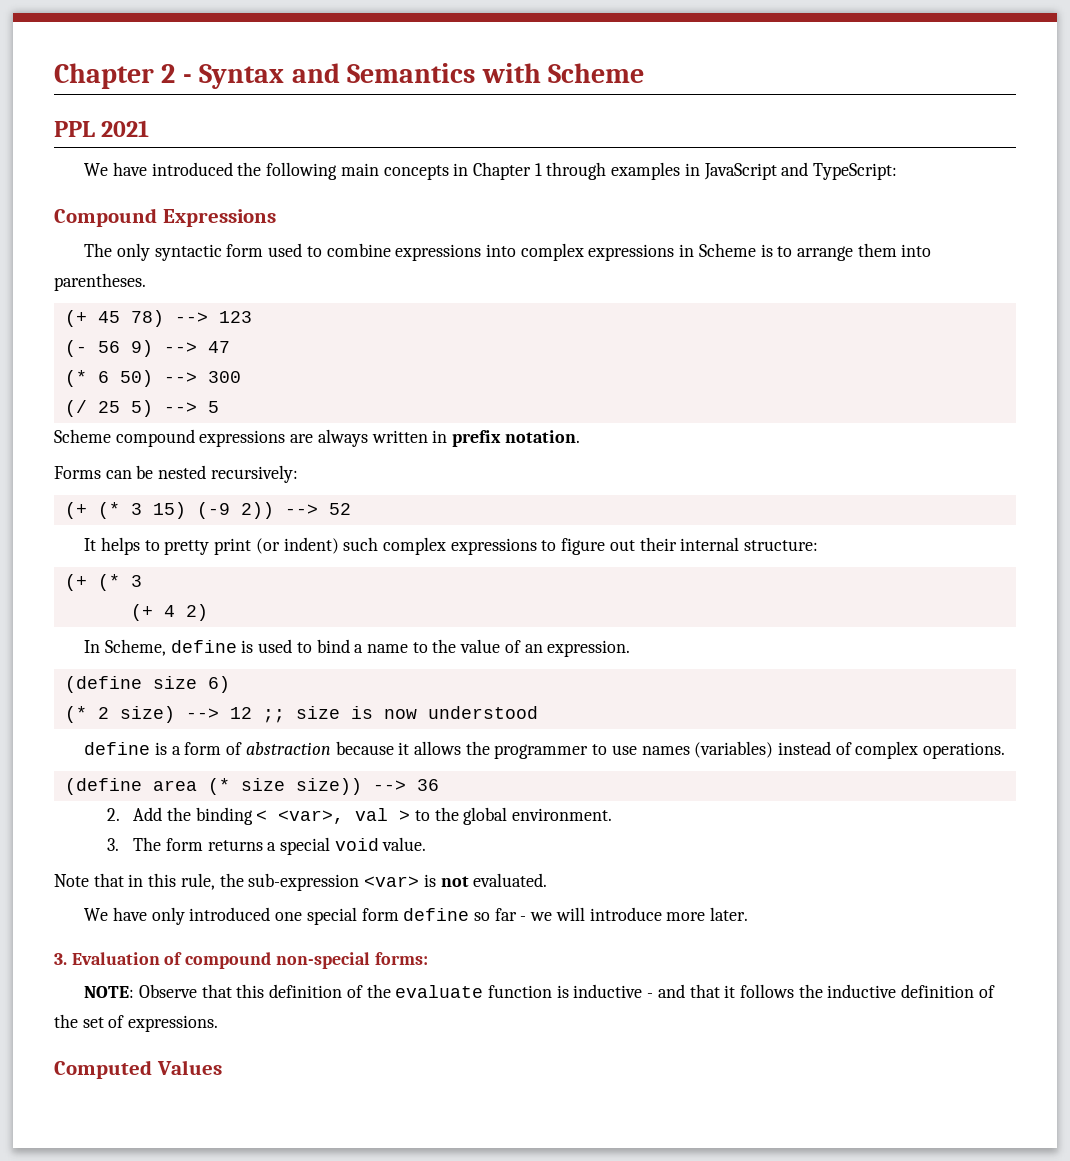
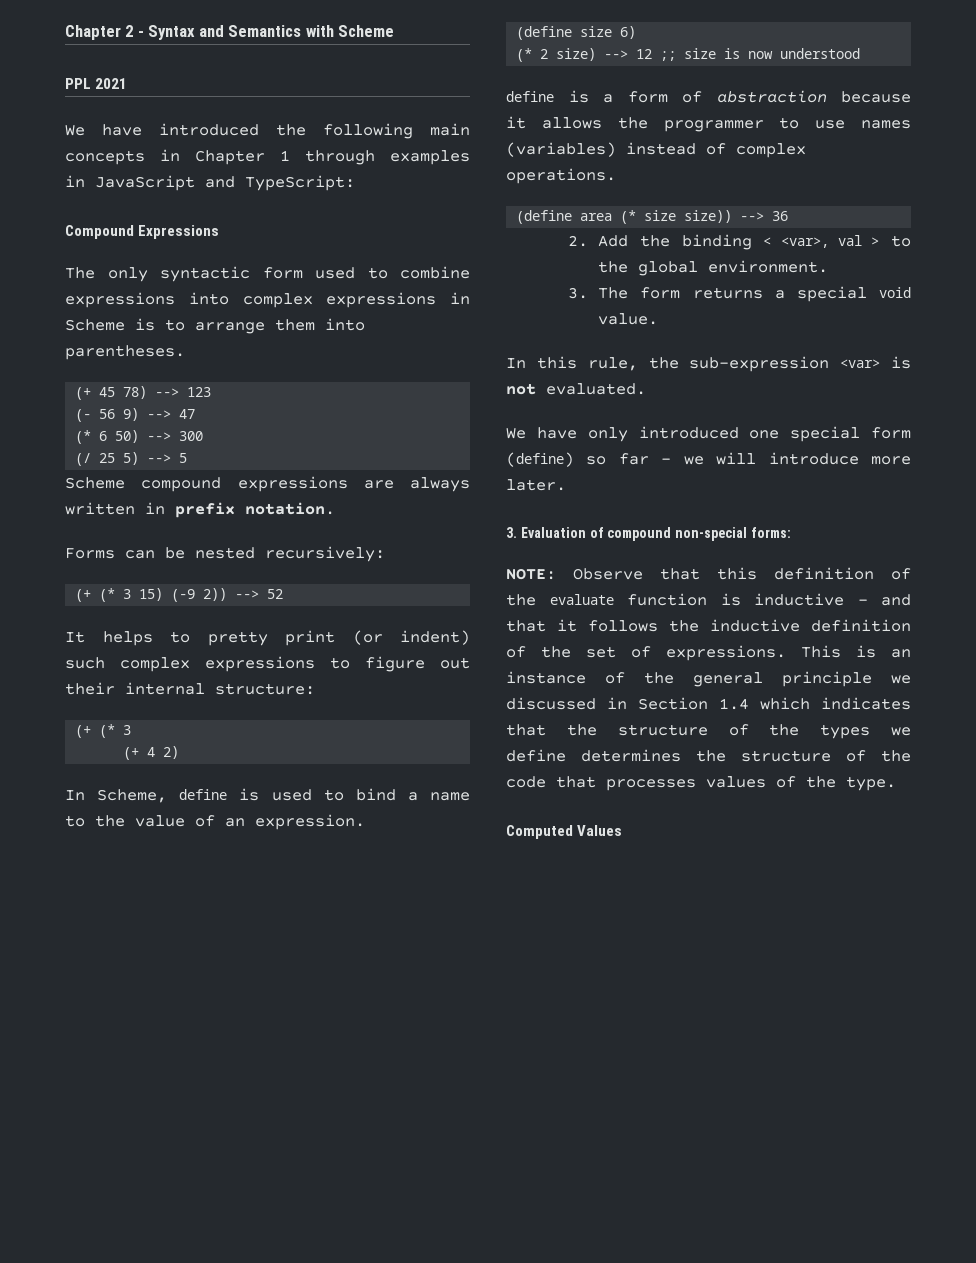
- Note that in this rule, the sub-expression <var> is not evaluated.
+ In this rule, the sub-expression <var> is not evaluated.
- We have only introduced one special form define so far - we will introduce more later.
+ We have only introduced one special form (define) so far - we will introduce more later.
+ This is an instance of the general principle we discussed in Section 1.4 which indicates that the structure of the types we define determines the structure of the code that processes values of the type.

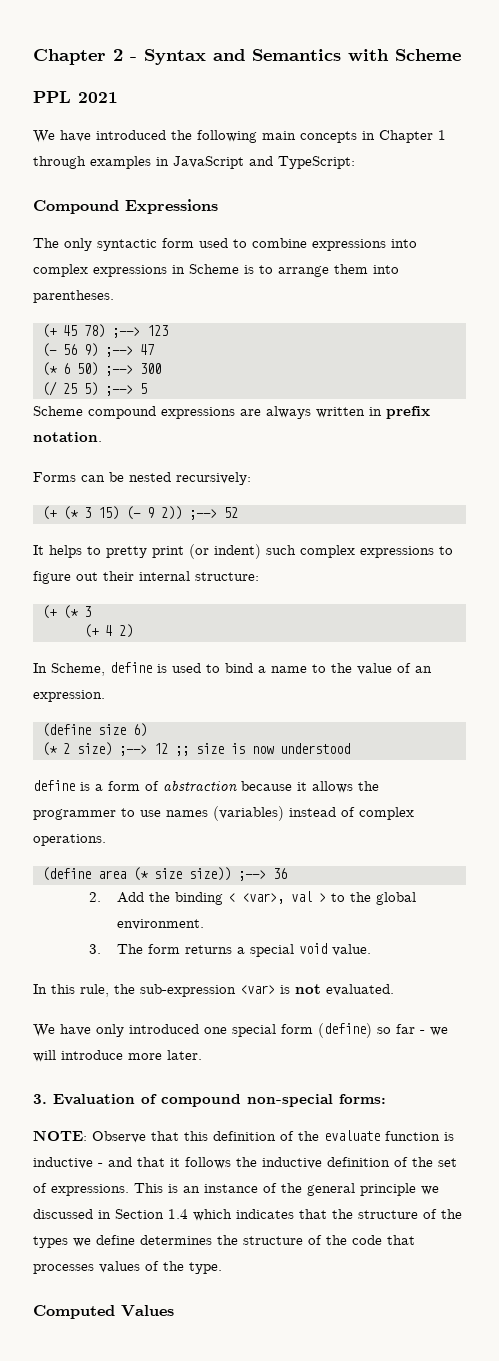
- (+ 45 78) --> 123
+ (+ 45 78) ;--> 123
- (- 56 9) --> 47
+ (- 56 9) ;--> 47
- (* 6 50) --> 300
+ (* 6 50) ;--> 300
- (/ 25 5) --> 5
+ (/ 25 5) ;--> 5
- (+ (* 3 15) (-9 2)) --> 52
+ (+ (* 3 15) (- 9 2)) ;--> 52
- (* 2 size) --> 12 ;; size is now understood
+ (* 2 size) ;--> 12 ;; size is now understood
- (define area (* size size)) --> 36
+ (define area (* size size)) ;--> 36

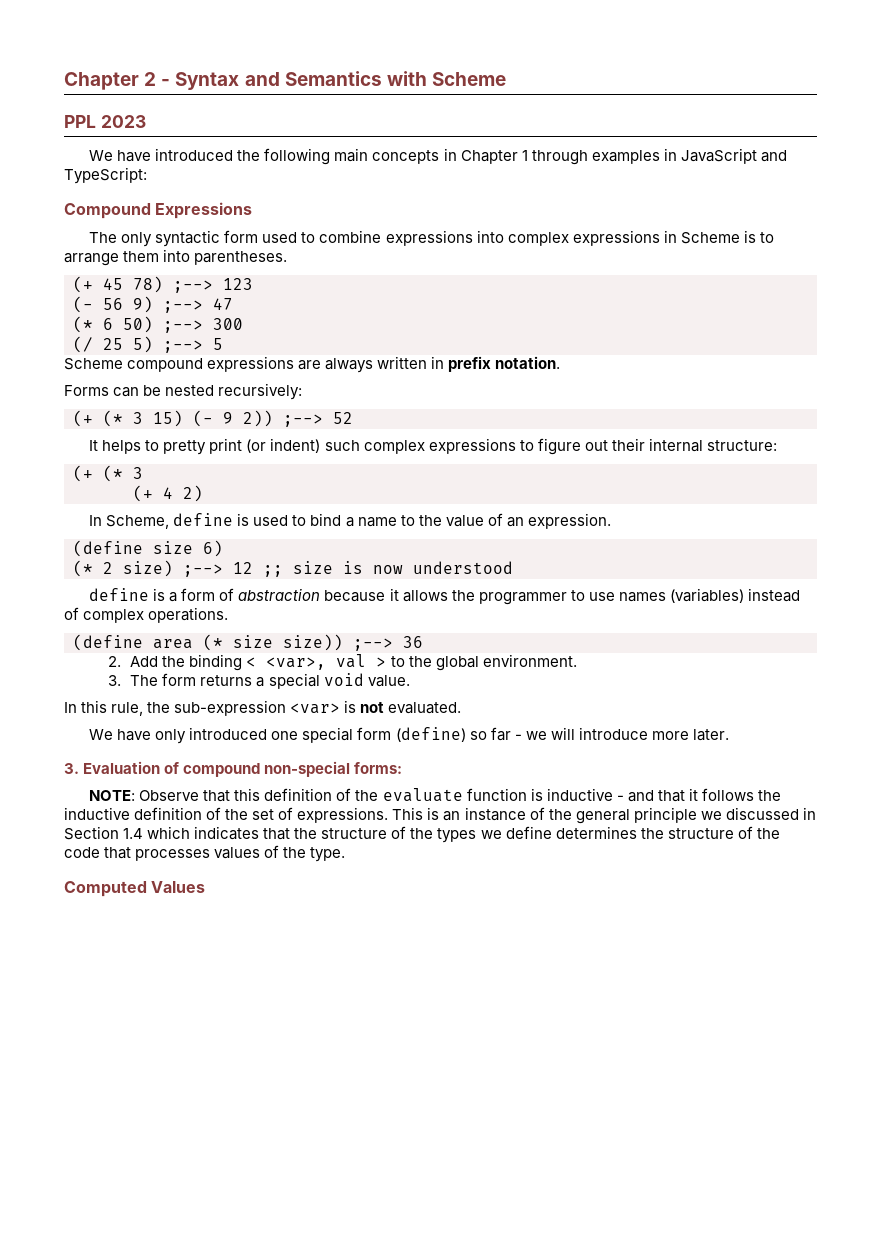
- PPL 2021
+ PPL 2023

